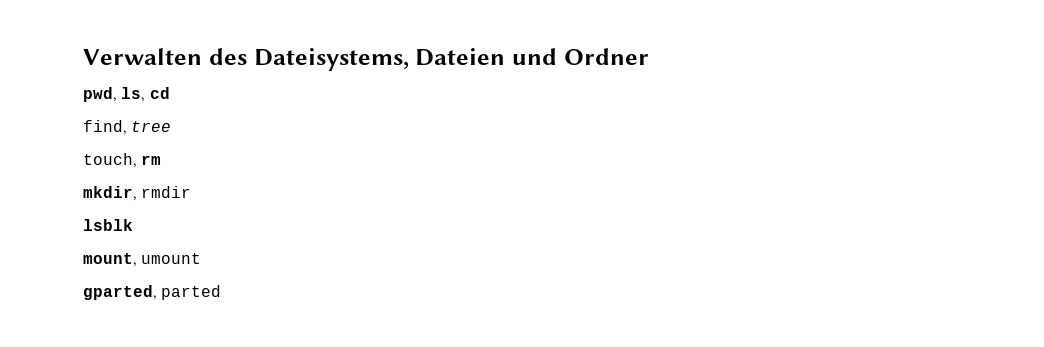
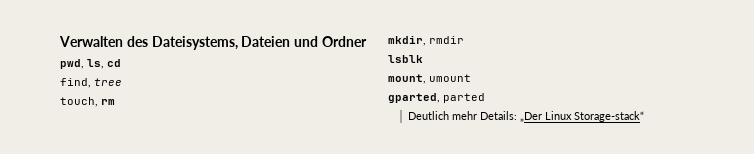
+ Deutlich mehr Details: „Der Linux Storage-stack“

